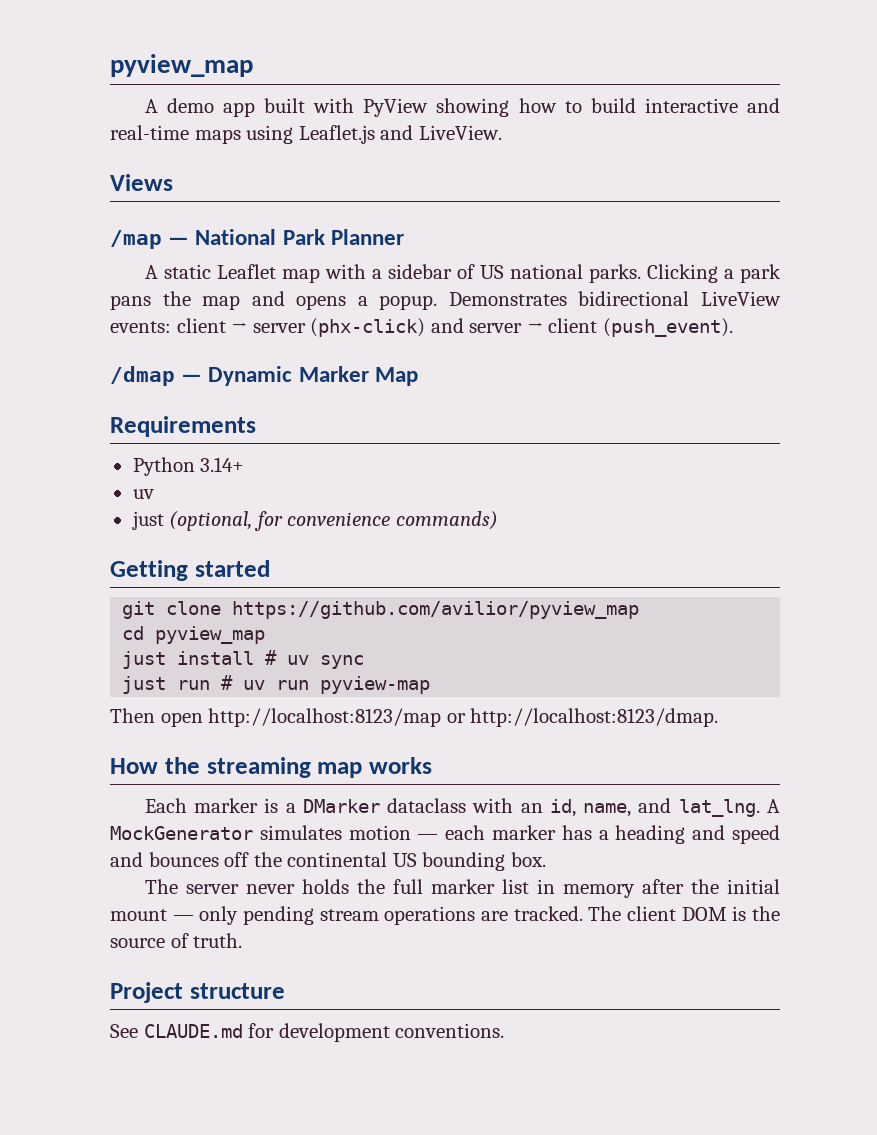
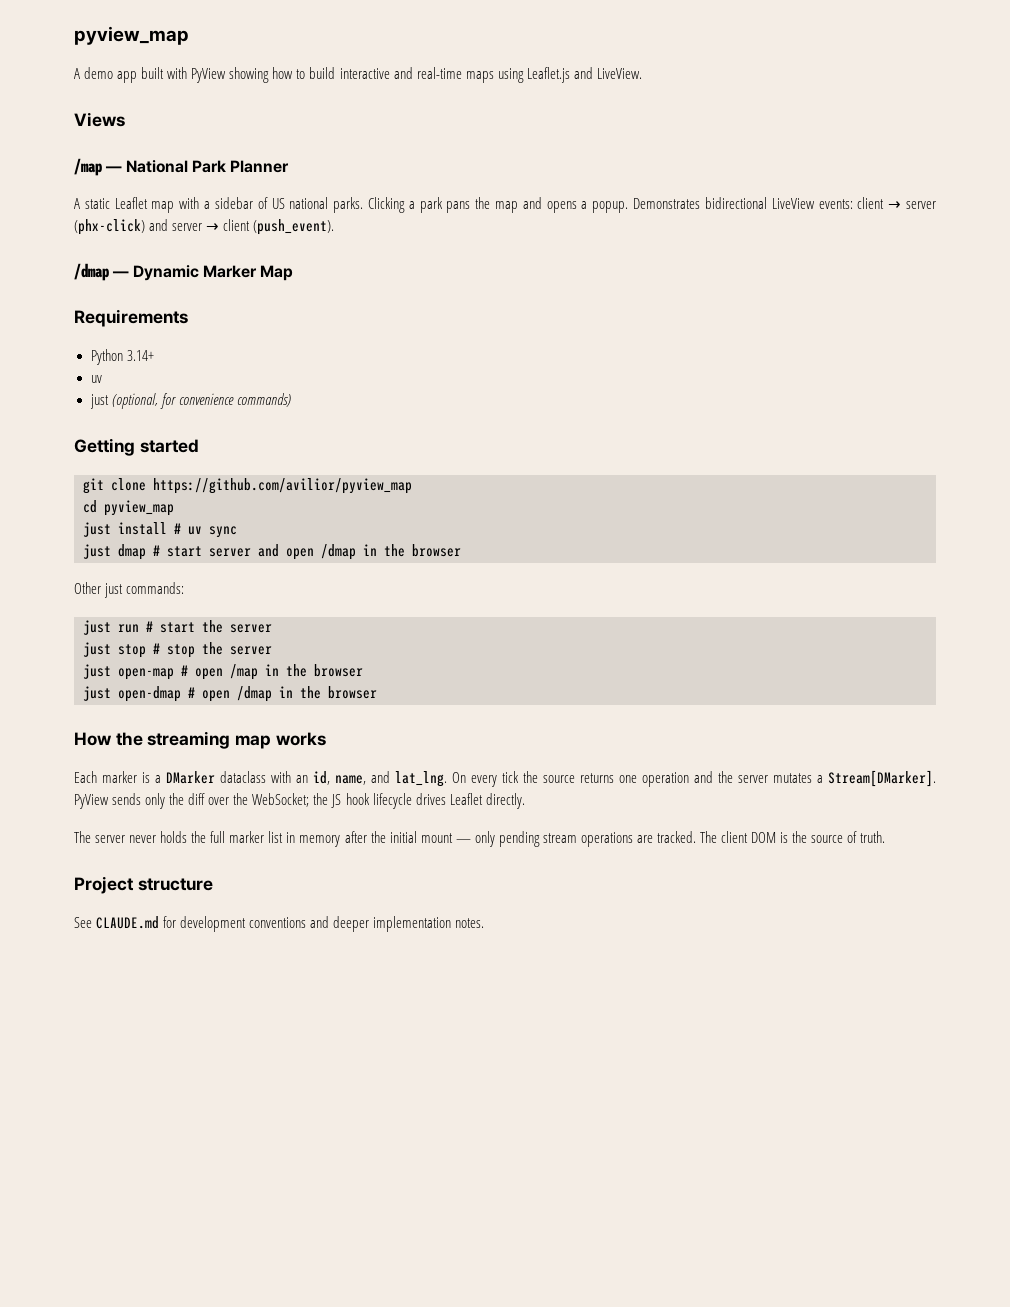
- just run # uv run pyview-map
- Then open http://localhost:8123/map or http://localhost:8123/dmap.
+ just dmap # start server and open /dmap in the browser
+ Other just commands:
+ just run # start the server
+ just stop # stop the server
+ just open-map # open /map in the browser
+ just open-dmap # open /dmap in the browser
- A MockGenerator simulates motion — each marker has a heading and speed and bounces off the continental US bounding box.
+ On every tick the source returns one operation and the server mutates a Stream[DMarker]. PyView sends only the diff over the WebSocket; the JS hook lifecycle drives Leaflet directly.
- See CLAUDE.md for development conventions.
+ See CLAUDE.md for development conventions and deeper implementation notes.

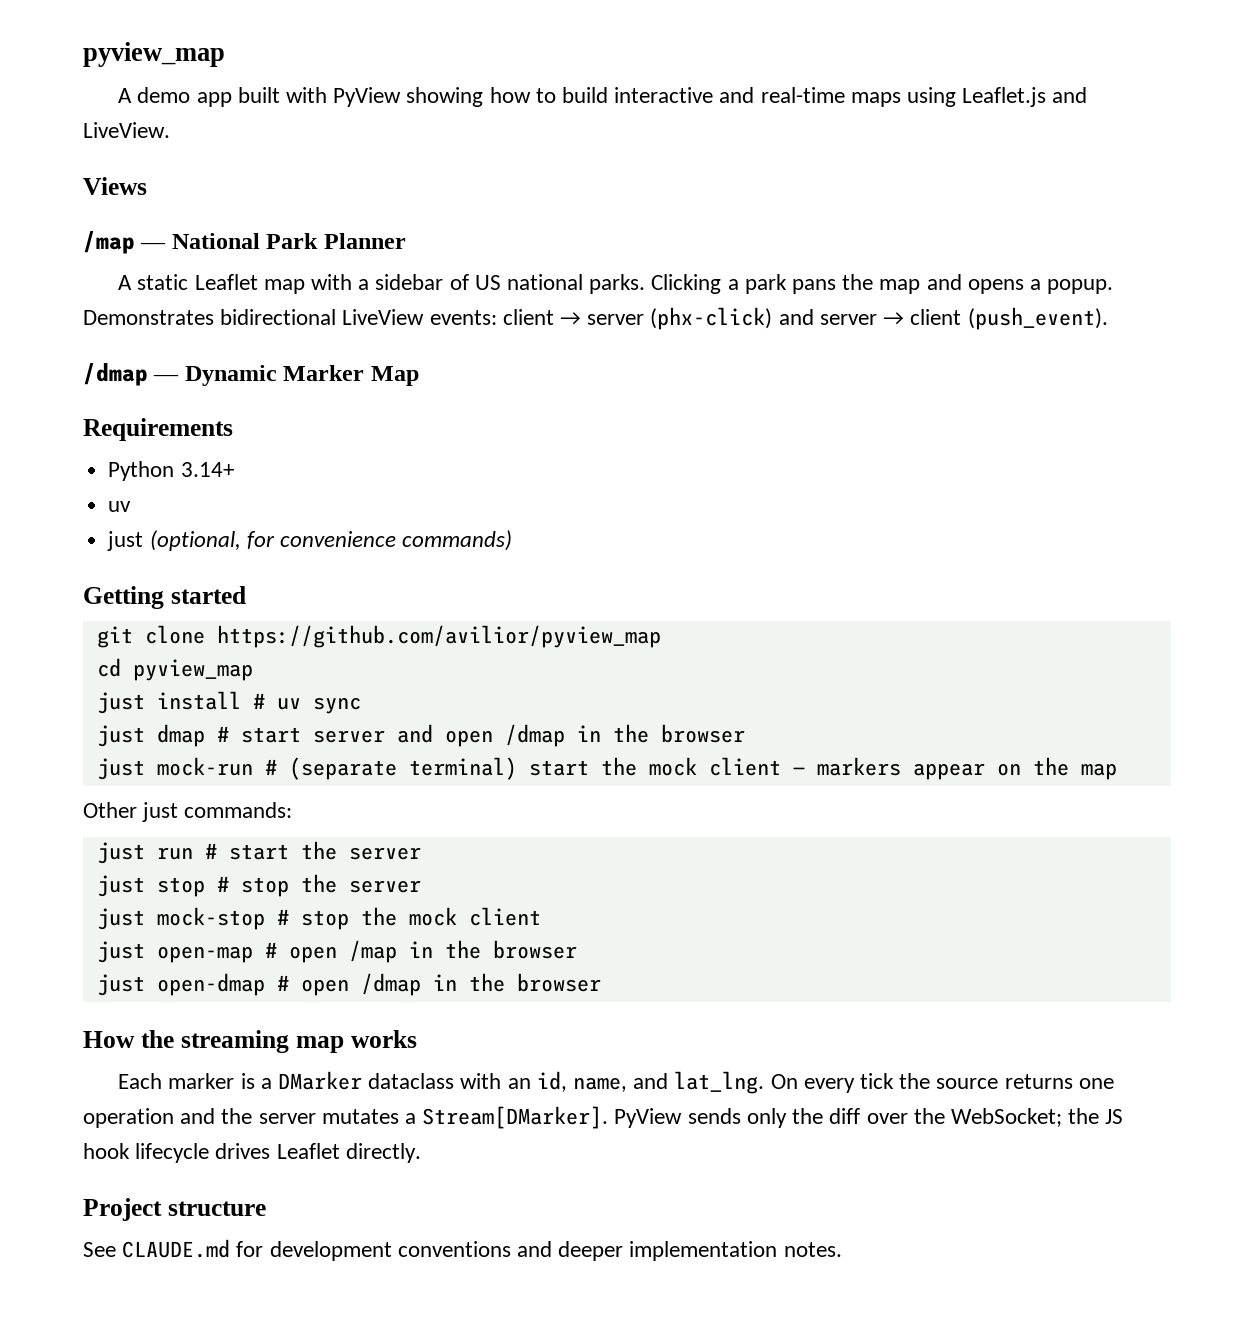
+ just mock-run # (separate terminal) start the mock client — markers appear on the map
+ just mock-stop # stop the mock client
- The server never holds the full marker list in memory after the initial mount — only pending stream operations are tracked. The client DOM is the source of truth.

